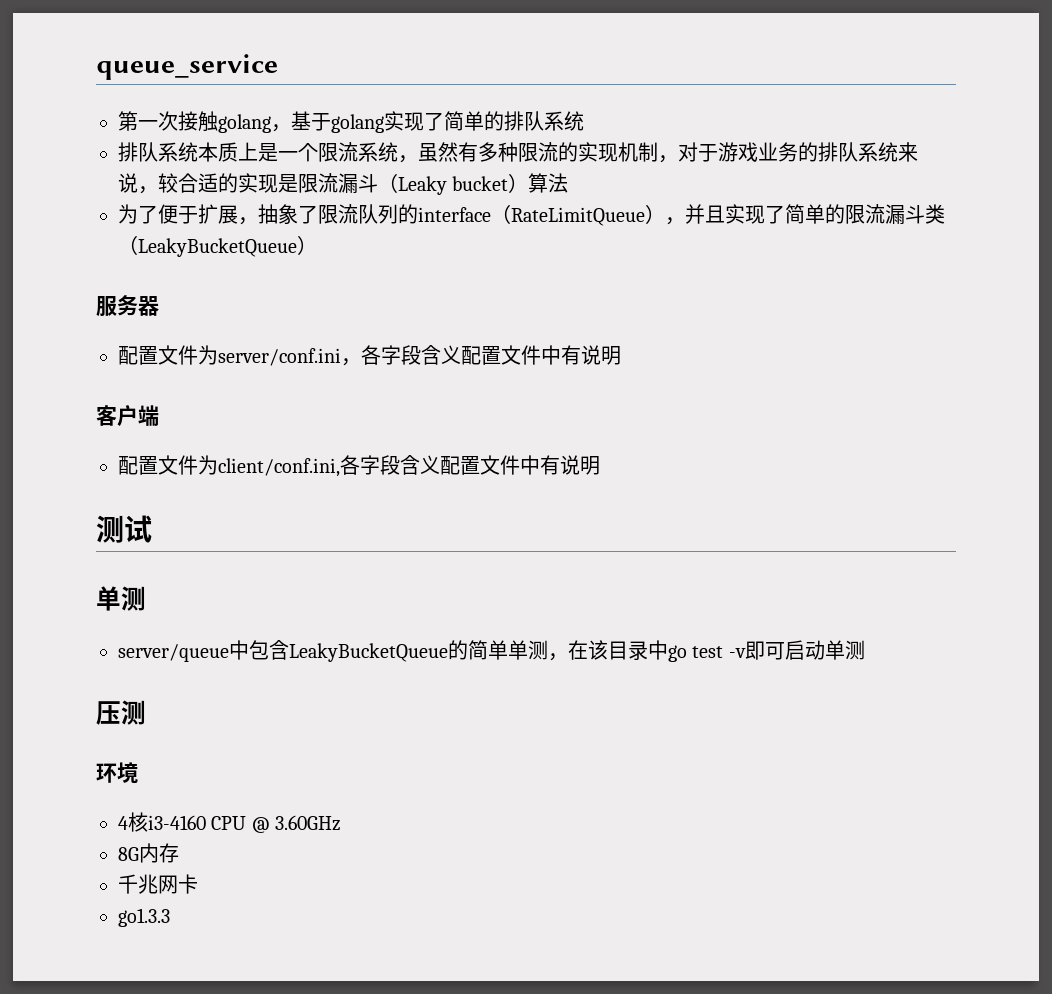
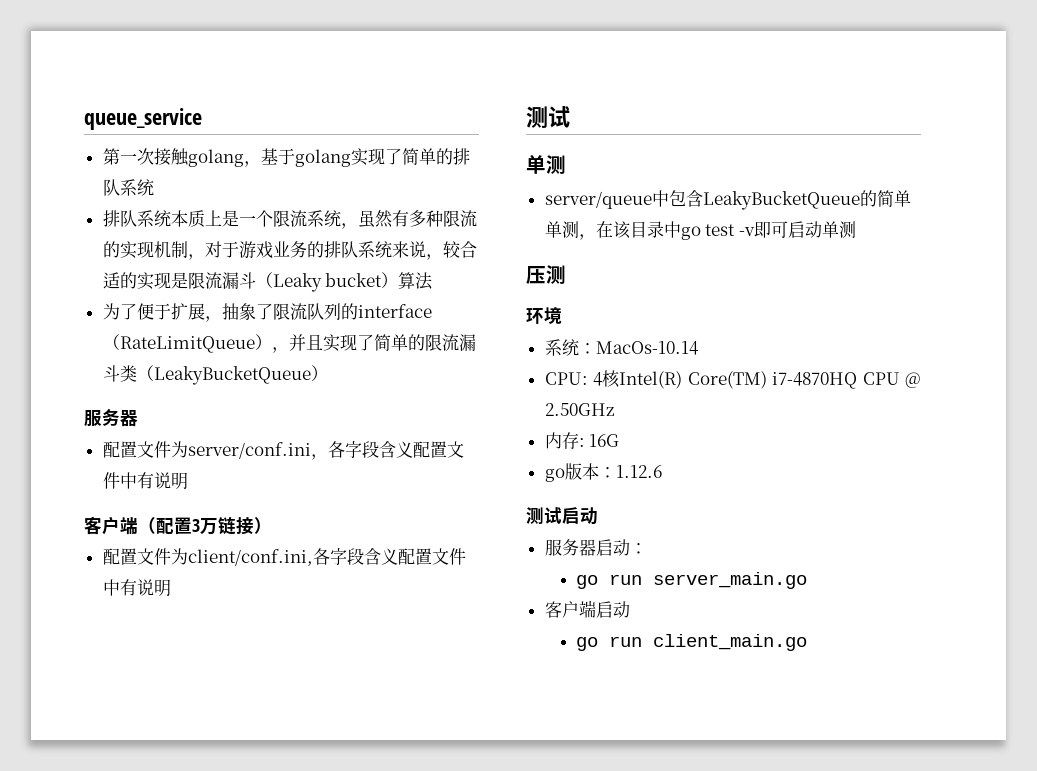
- 客户端
+ 客户端（配置3万链接）
- 4核i3-4160 CPU @ 3.60GHz
- 8G内存
- 千兆网卡
- go1.3.3
+ 系统：MacOs-10.14
+ CPU: 4核Intel(R) Core(TM) i7-4870HQ CPU @ 2.50GHz
+ 内存: 16G
+ go版本：1.12.6
+ 测试启动
+ 服务器启动：
+ go run server_main.go
+ 客户端启动
+ go run client_main.go

